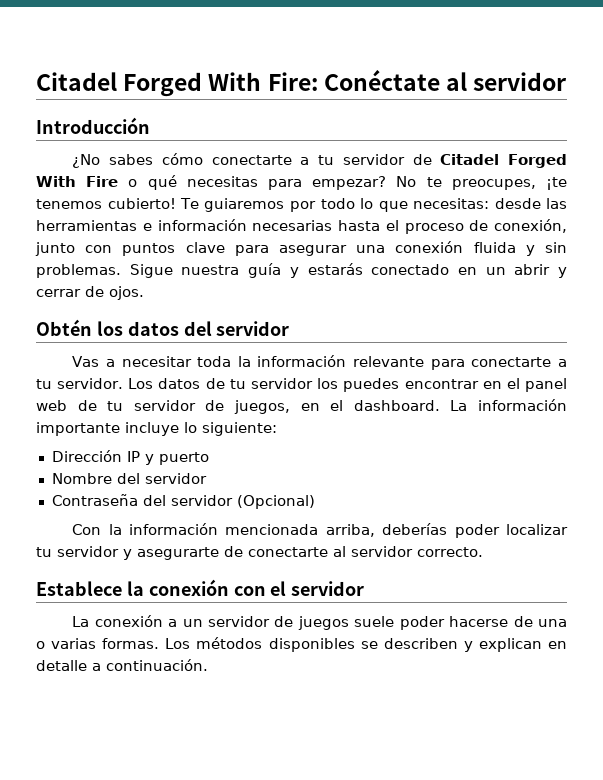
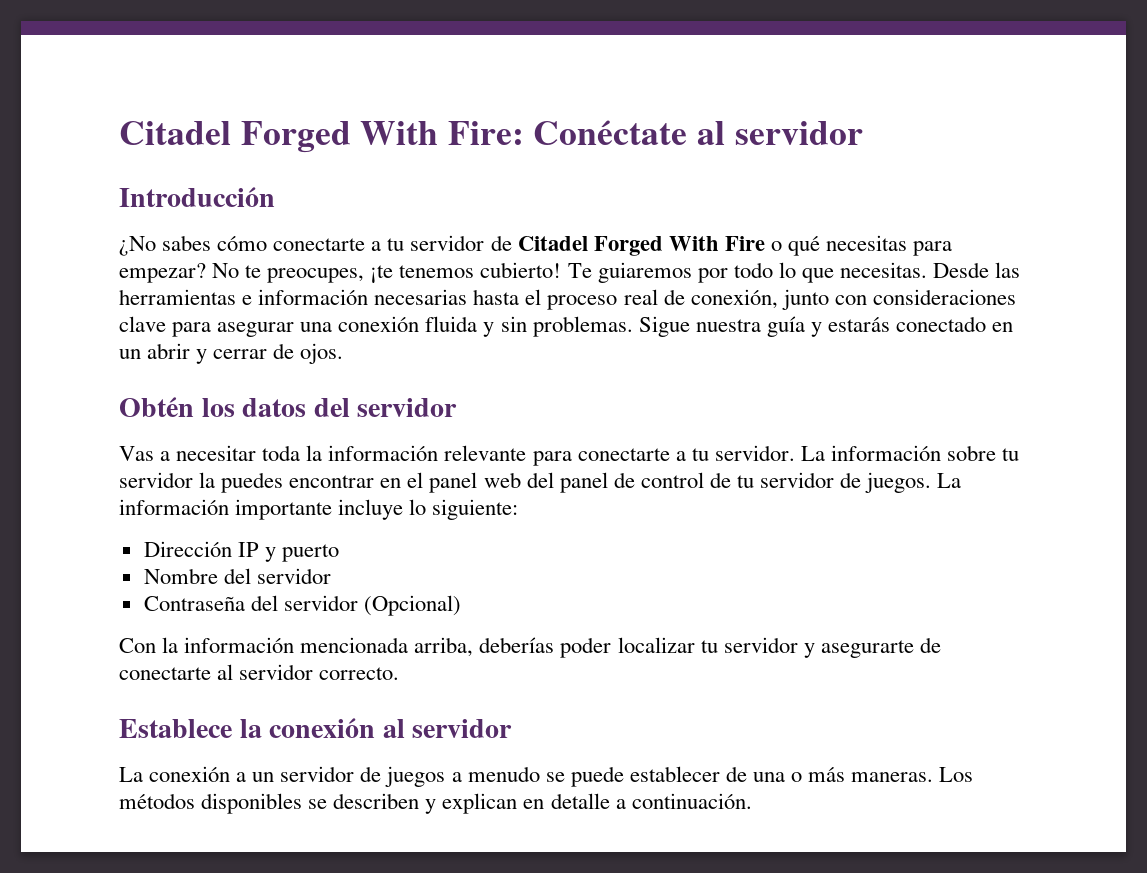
- Te guiaremos por todo lo que necesitas: desde las herramientas e información necesarias hasta el proceso de conexión, junto con puntos clave para asegurar una conexión fluida y sin problemas.
+ Te guiaremos por todo lo que necesitas. Desde las herramientas e información necesarias hasta el proceso real de conexión, junto con consideraciones clave para asegurar una conexión fluida y sin problemas.
- Los datos de tu servidor los puedes encontrar en el panel web de tu servidor de juegos, en el dashboard.
+ La información sobre tu servidor la puedes encontrar en el panel web del panel de control de tu servidor de juegos.
- Establece la conexión con el servidor
+ Establece la conexión al servidor
- La conexión a un servidor de juegos suele poder hacerse de una o varias formas.
+ La conexión a un servidor de juegos a menudo se puede establecer de una o más maneras.

